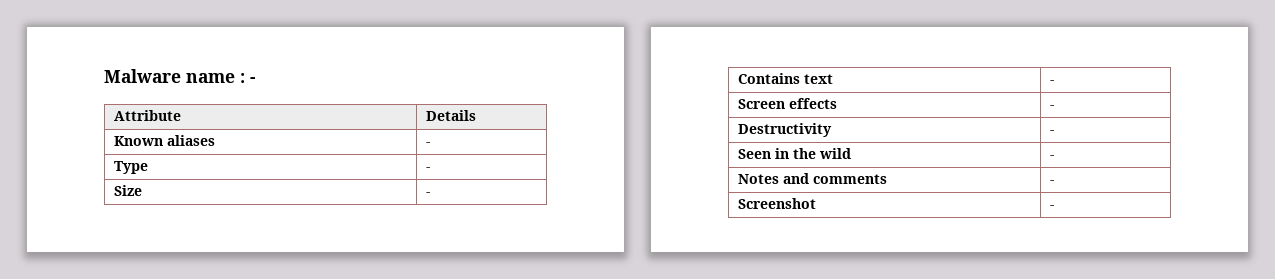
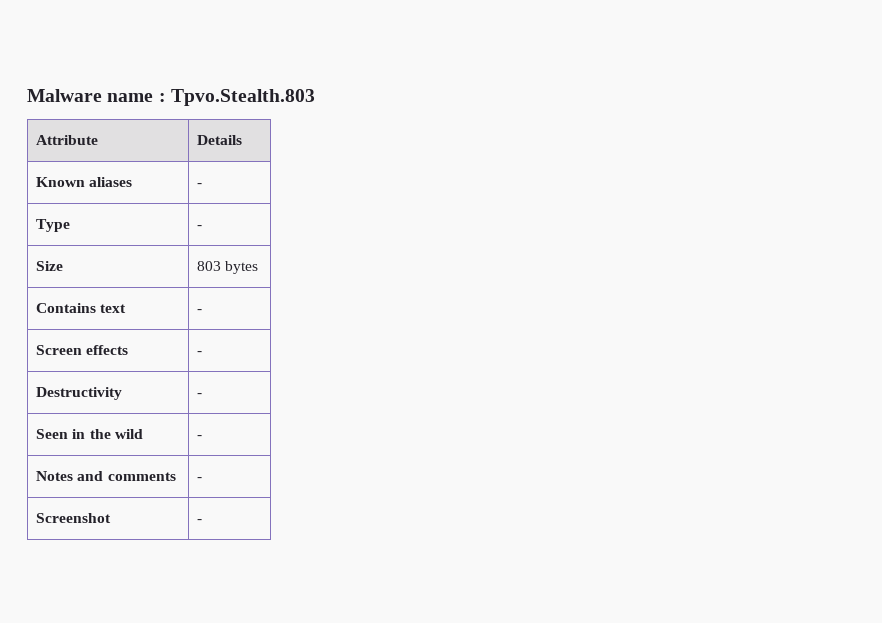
- Malware name : -
+ Malware name : Tpvo.Stealth.803
- Size | -
+ Size | 803 bytes

